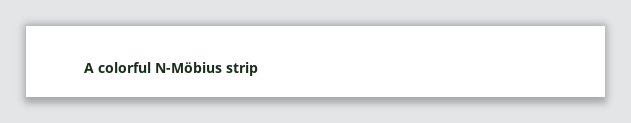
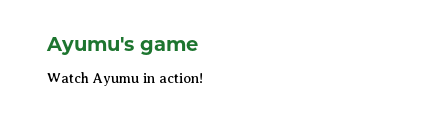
- A colorful N-Möbius strip
+ Ayumu's game
+ Watch Ayumu in action!

